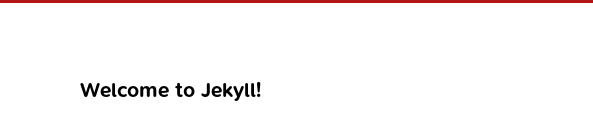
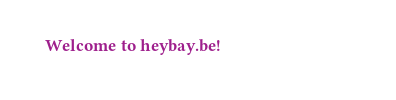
- Welcome to Jekyll!
+ Welcome to heybay.be!

